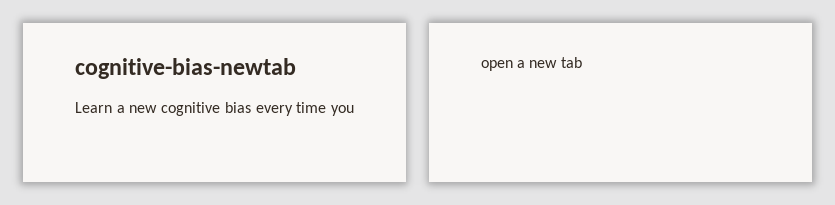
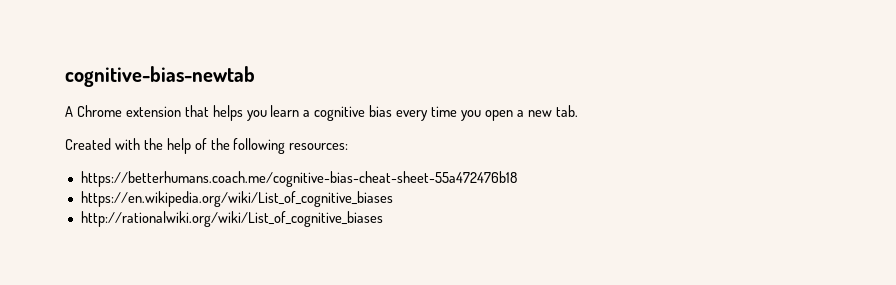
- Learn a new cognitive bias every time you open a new tab
+ A Chrome extension that helps you learn a cognitive bias every time you open a new tab.
+ Created with the help of the following resources:
+ https://betterhumans.coach.me/cognitive-bias-cheat-sheet-55a472476b18
+ https://en.wikipedia.org/wiki/List_of_cognitive_biases
+ http://rationalwiki.org/wiki/List_of_cognitive_biases

